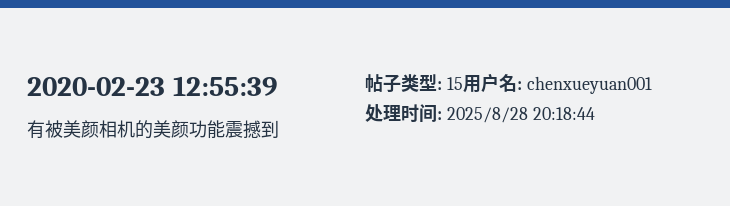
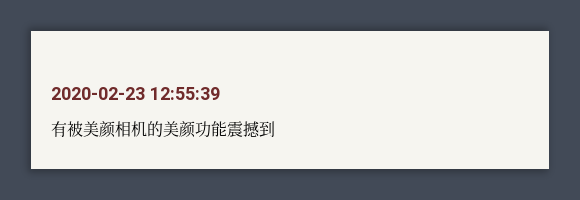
- 帖子类型: 15用户名: chenxueyuan001处理时间: 2025/8/28 20:18:44

